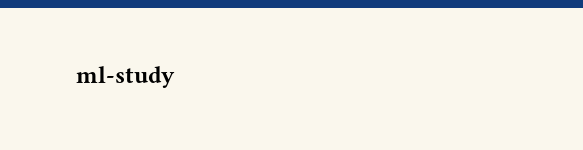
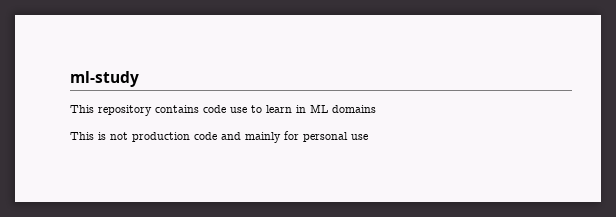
+ This repository contains code use to learn in ML domains
+ This is not production code and mainly for personal use

